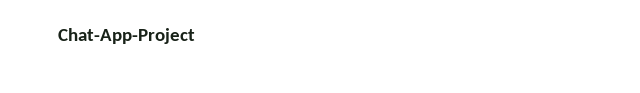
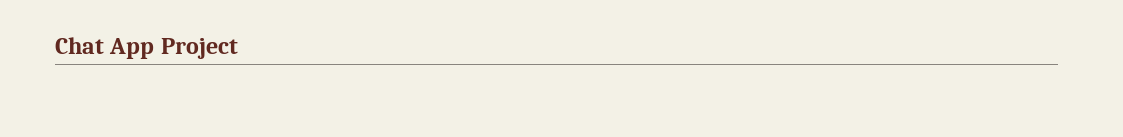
- Chat-App-Project
+ Chat App Project

